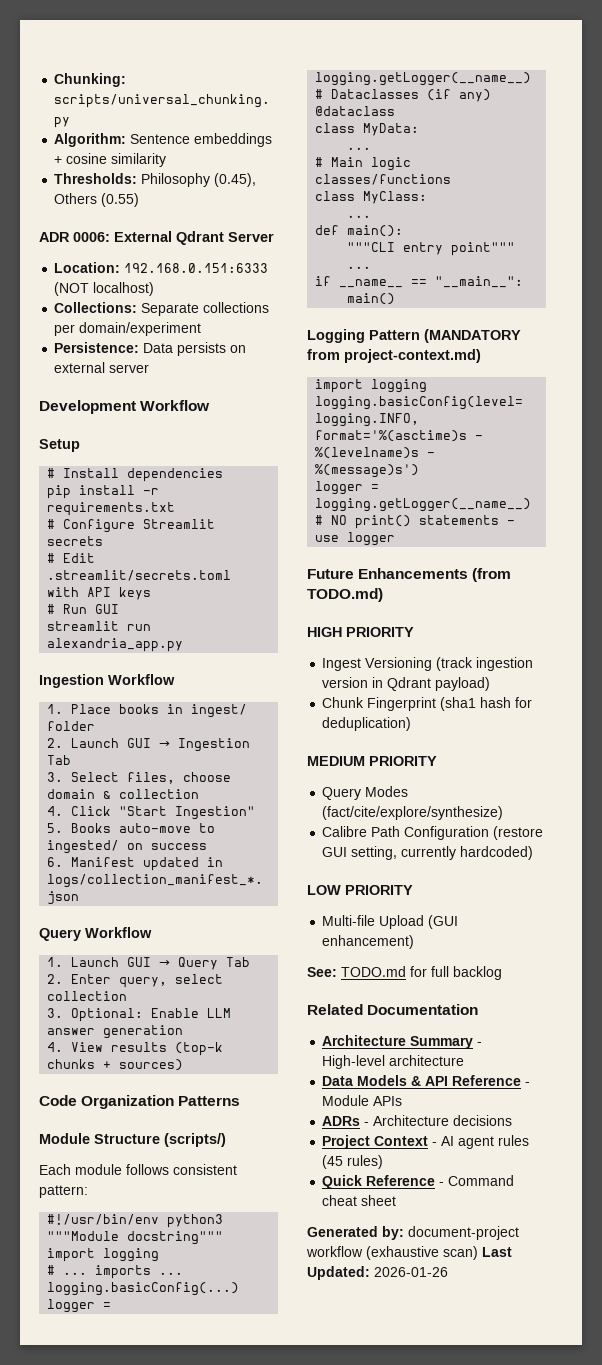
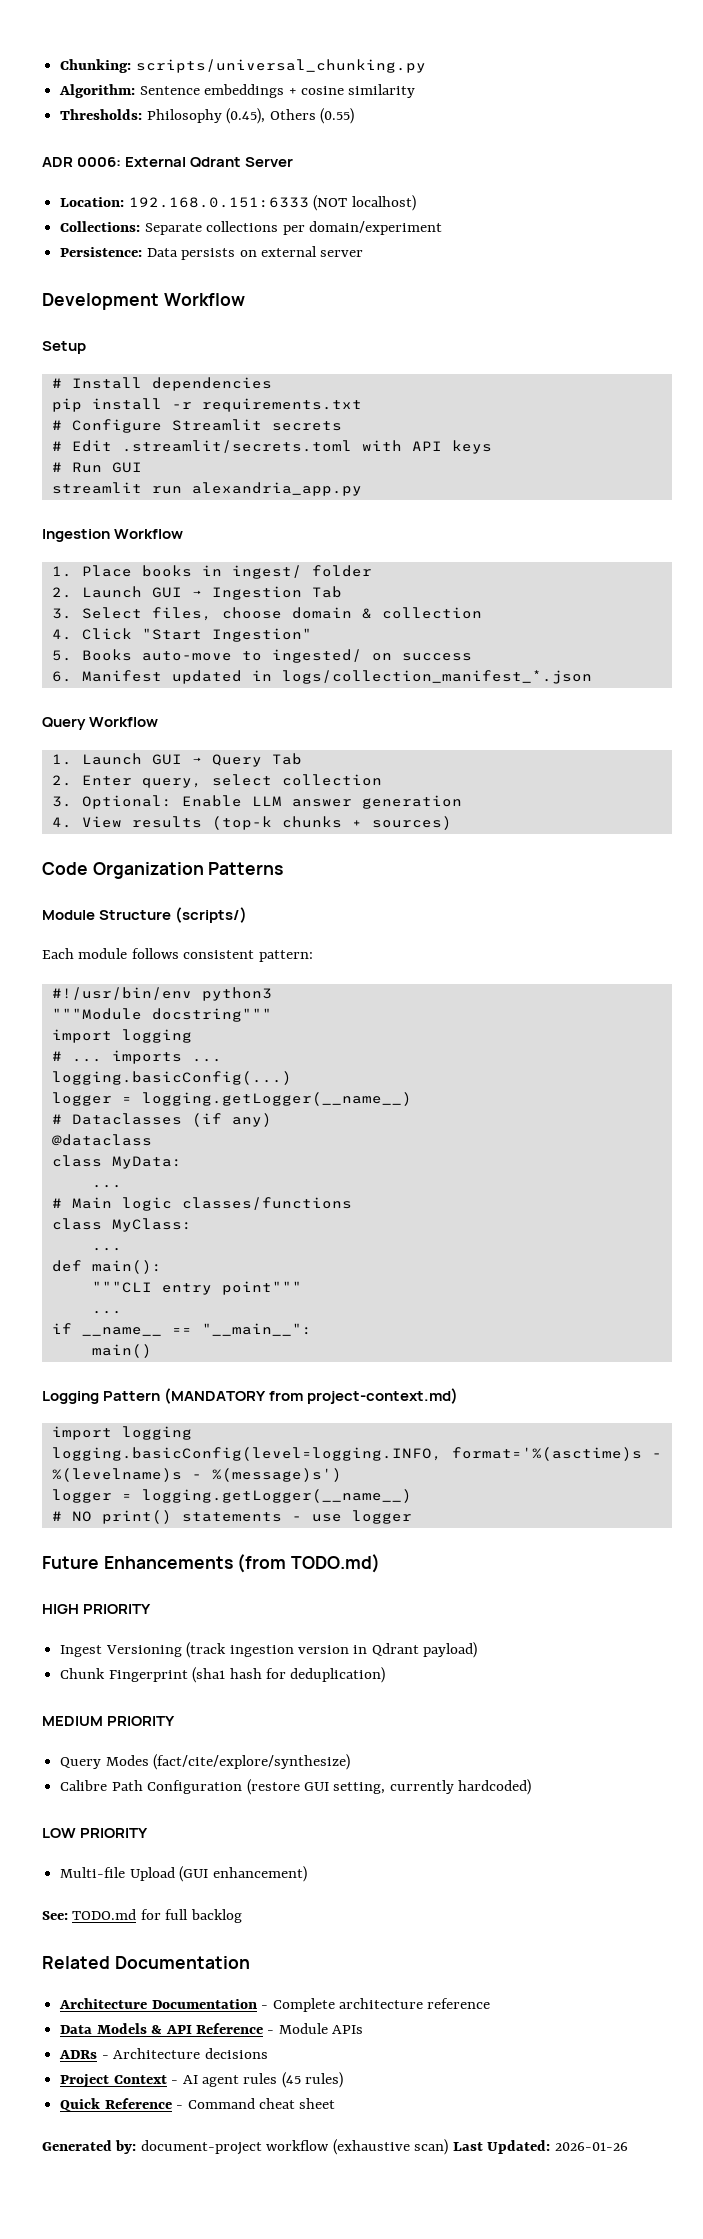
- Architecture Summary - High-level architecture
+ Architecture Documentation - Complete architecture reference

